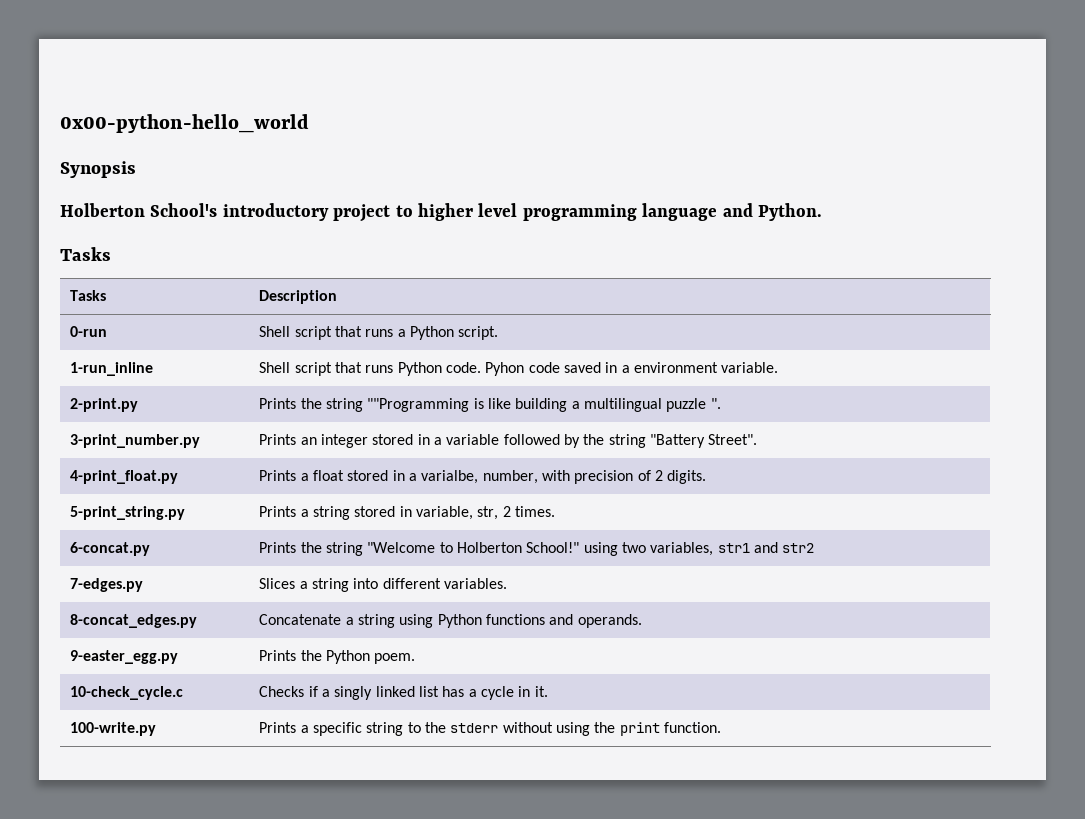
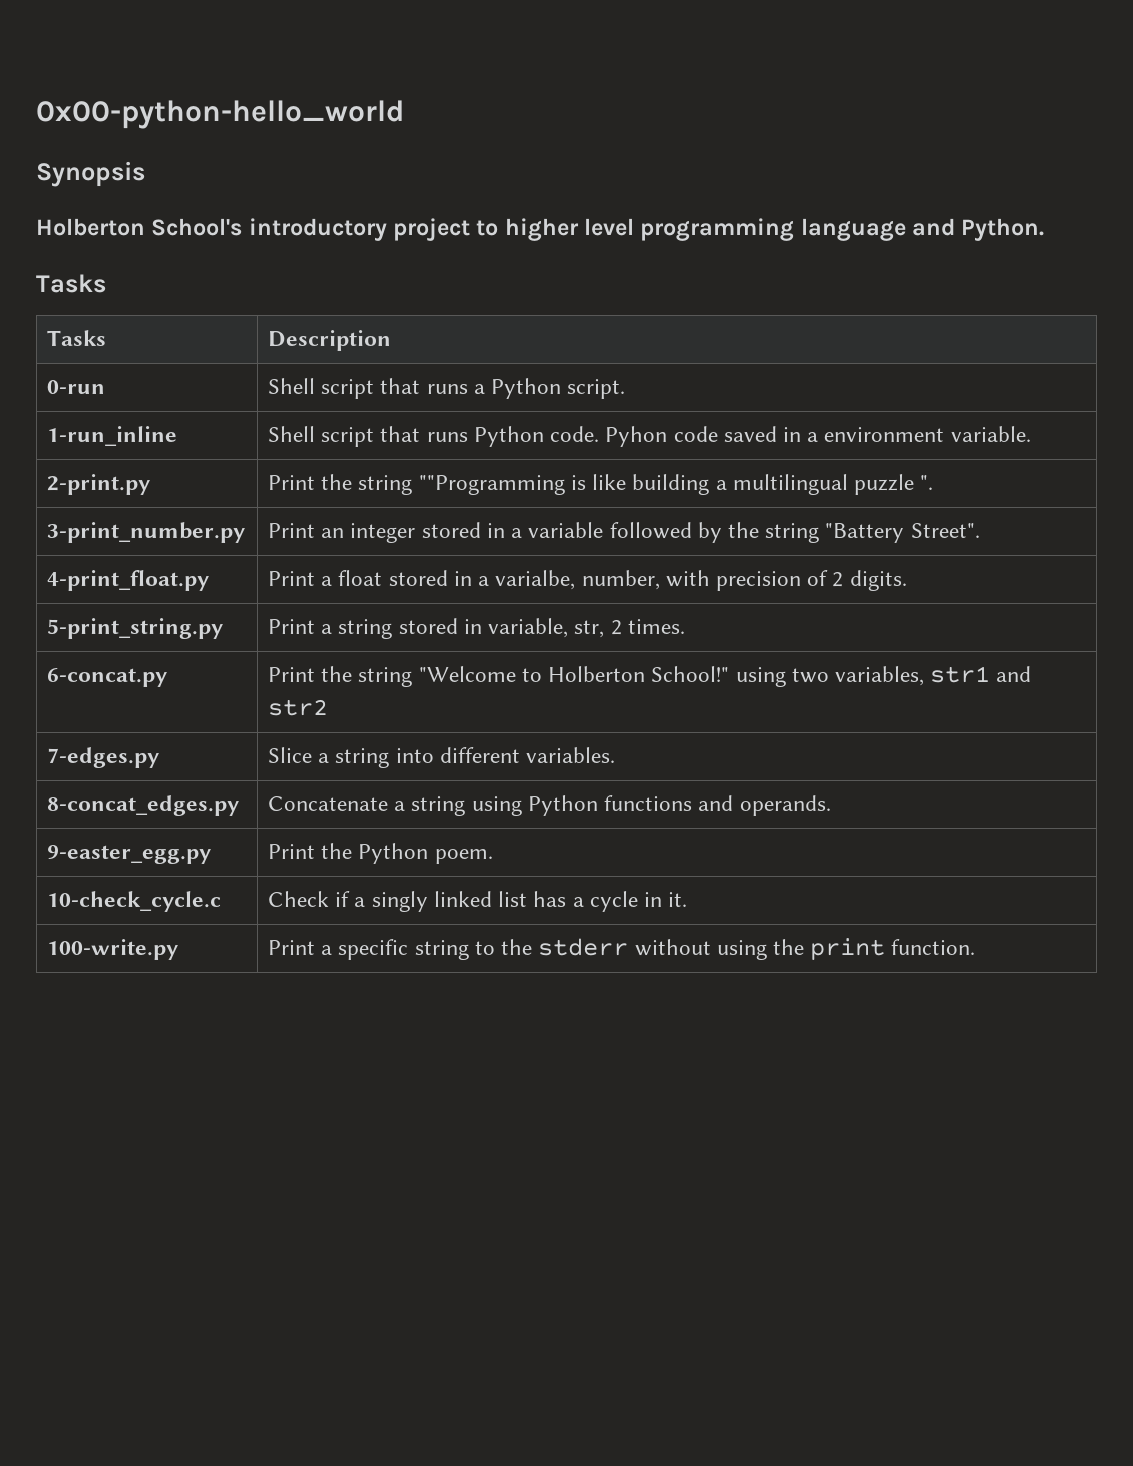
- 2-print.py | Prints the string ""Programming is like building a multilingual puzzle ".
+ 2-print.py | Print the string ""Programming is like building a multilingual puzzle ".
- 3-print_number.py | Prints an integer stored in a variable followed by the string "Battery Street".
+ 3-print_number.py | Print an integer stored in a variable followed by the string "Battery Street".
- 4-print_float.py | Prints a float stored in a varialbe, number, with precision of 2 digits.
+ 4-print_float.py | Print a float stored in a varialbe, number, with precision of 2 digits.
- 5-print_string.py | Prints a string stored in variable, str, 2 times.
+ 5-print_string.py | Print a string stored in variable, str, 2 times.
- 6-concat.py | Prints the string "Welcome to Holberton School!" using two variables, str1 and str2
+ 6-concat.py | Print the string "Welcome to Holberton School!" using two variables, str1 and str2
- 7-edges.py | Slices a string into different variables.
+ 7-edges.py | Slice a string into different variables.
- 9-easter_egg.py | Prints the Python poem.
+ 9-easter_egg.py | Print the Python poem.
- 10-check_cycle.c | Checks if a singly linked list has a cycle in it.
+ 10-check_cycle.c | Check if a singly linked list has a cycle in it.
- 100-write.py | Prints a specific string to the stderr without using the print function.
+ 100-write.py | Print a specific string to the stderr without using the print function.

